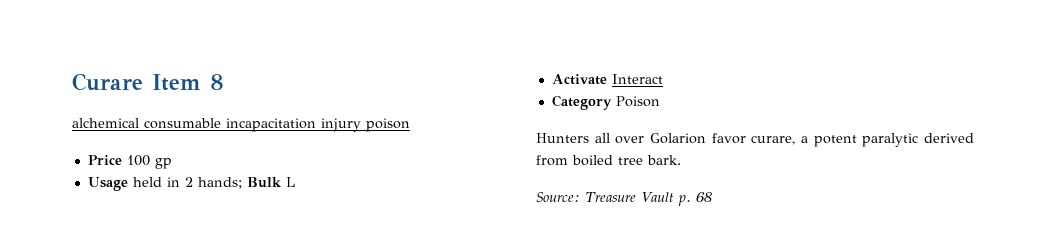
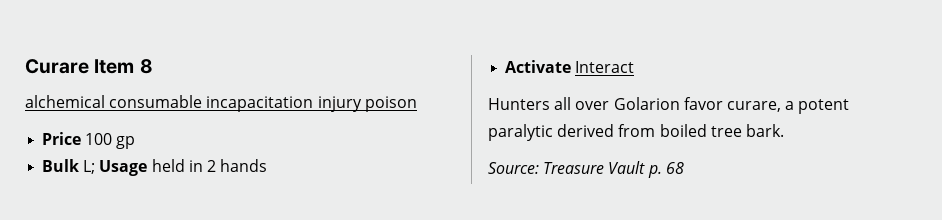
- Usage held in 2 hands; Bulk L
+ Bulk L; Usage held in 2 hands
- Category Poison

